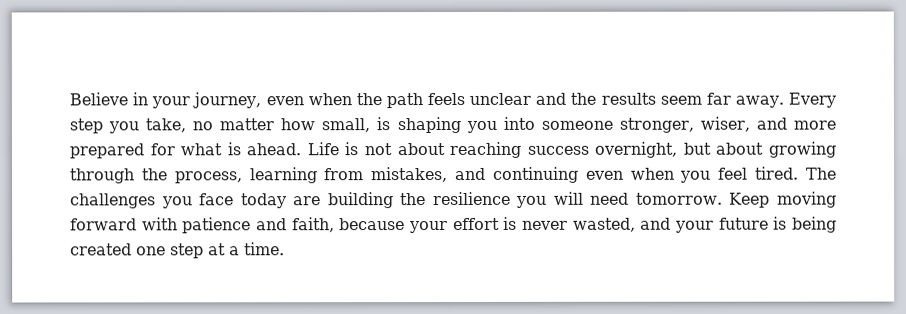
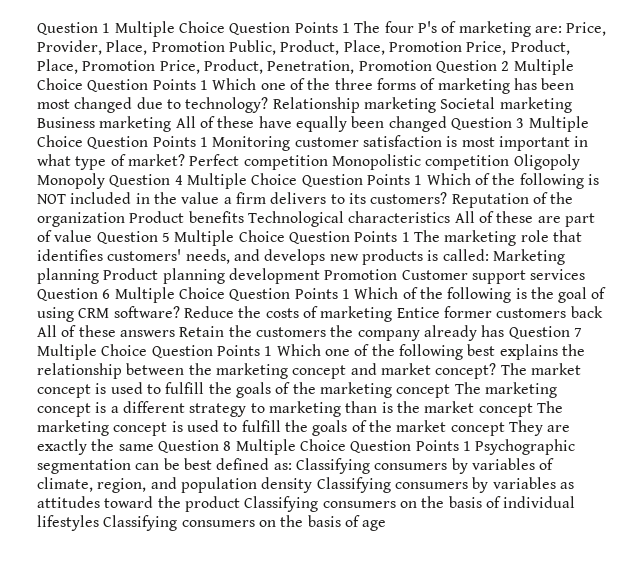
- Believe in your journey, even when the path feels unclear and the results seem far away. Every step you take, no matter how small, is shaping you into someone stronger, wiser, and more prepared for what is ahead. Life is not about reaching success overnight, but about growing through the process, learning from mistakes, and continuing even when you feel tired. The challenges you face today are building the resilience you will need tomorrow. Keep moving forward with patience and faith, because your effort is never wasted, and your future is being created one step at a time.
+ Question 1 Multiple Choice Question Points 1 The four P's of marketing are: Price, Provider, Place, Promotion Public, Product, Place, Promotion Price, Product, Place, Promotion Price, Product, Penetration, Promotion Question 2 Multiple Choice Question Points 1 Which one of the three forms of marketing has been most changed due to technology? Relationship marketing Societal marketing Business marketing All of these have equally been changed Question 3 Multiple Choice Question Points 1 Monitoring customer satisfaction is most important in what type of market? Perfect competition Monopolistic competition Oligopoly Monopoly Question 4 Multiple Choice Question Points 1 Which of the following is NOT included in the value a firm delivers to its customers? Reputation of the organization Product benefits Technological characteristics All of these are part of value Question 5 Multiple Choice Question Points 1 The marketing role that identifies customers' needs, and develops new products is called: Marketing planning Product planning development Promotion Customer support services Question 6 Multiple Choice Question Points 1 Which of the following is the goal of using CRM software? Reduce the costs of marketing Entice former customers back All of these answers Retain the customers the company already has Question 7 Multiple Choice Question Points 1 Which one of the following best explains the relationship between the marketing concept and market concept? The market concept is used to fulfill the goals of the marketing concept The marketing concept is a different strategy to marketing than is the market concept The marketing concept is used to fulfill the goals of the market concept They are exactly the same Question 8 Multiple Choice Question Points 1 Psychographic segmentation can be best defined as: Classifying consumers by variables of climate, region, and population density Classifying consumers by variables as attitudes toward the product Classifying consumers on the basis of individual lifestyles Classifying consumers on the basis of age

